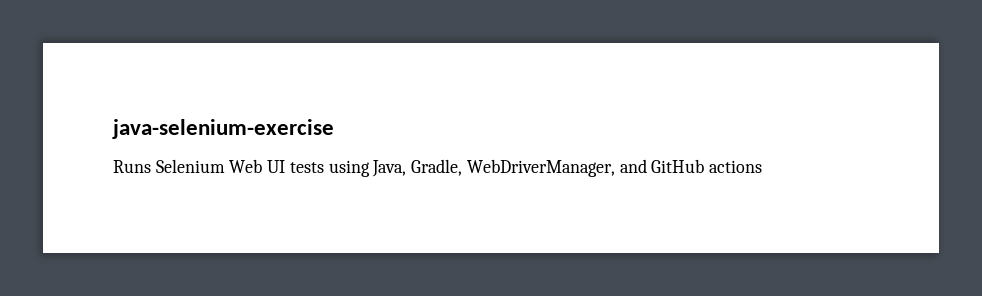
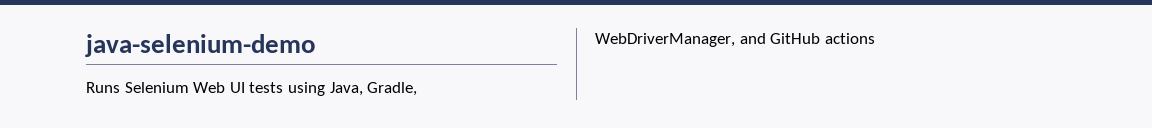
- java-selenium-exercise
+ java-selenium-demo

